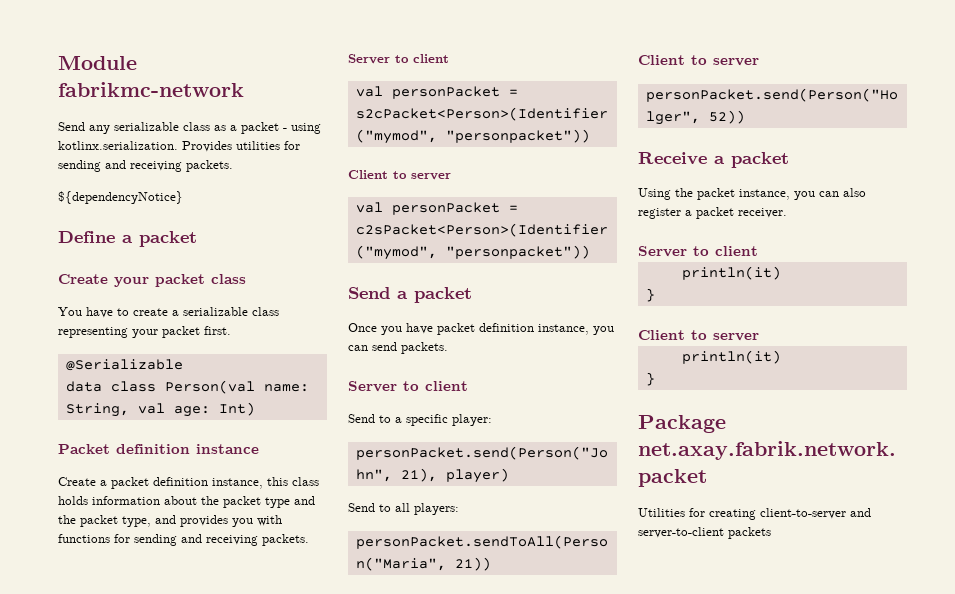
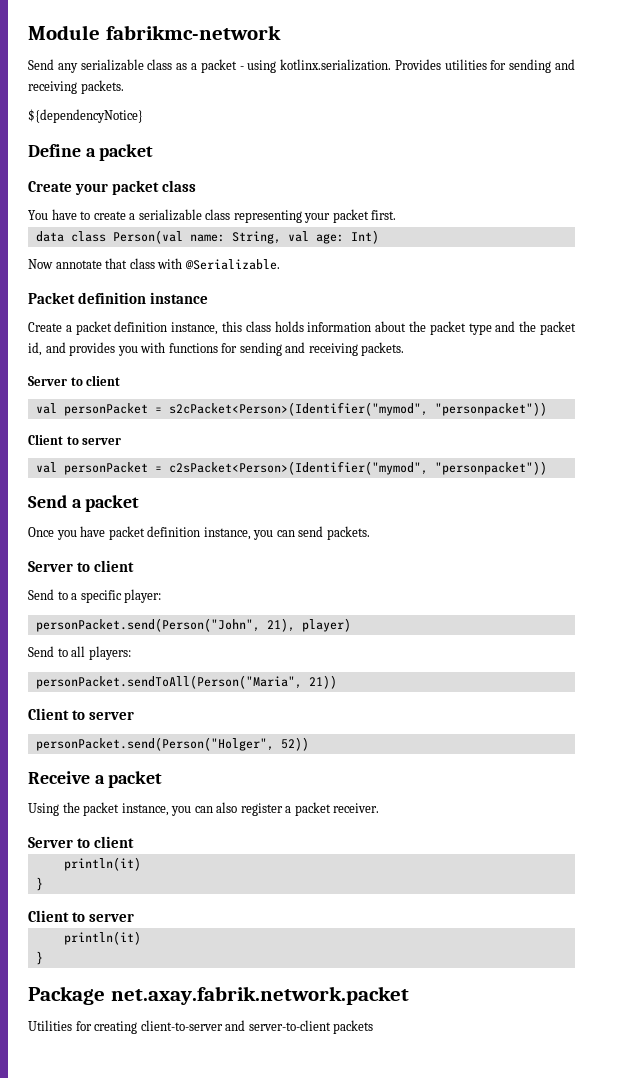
- @Serializable
+ Now annotate that class with @Serializable.
- Create a packet definition instance, this class holds information about the packet type and the packet type, and provides you with functions for sending and receiving packets.
+ Create a packet definition instance, this class holds information about the packet type and the packet id, and provides you with functions for sending and receiving packets.

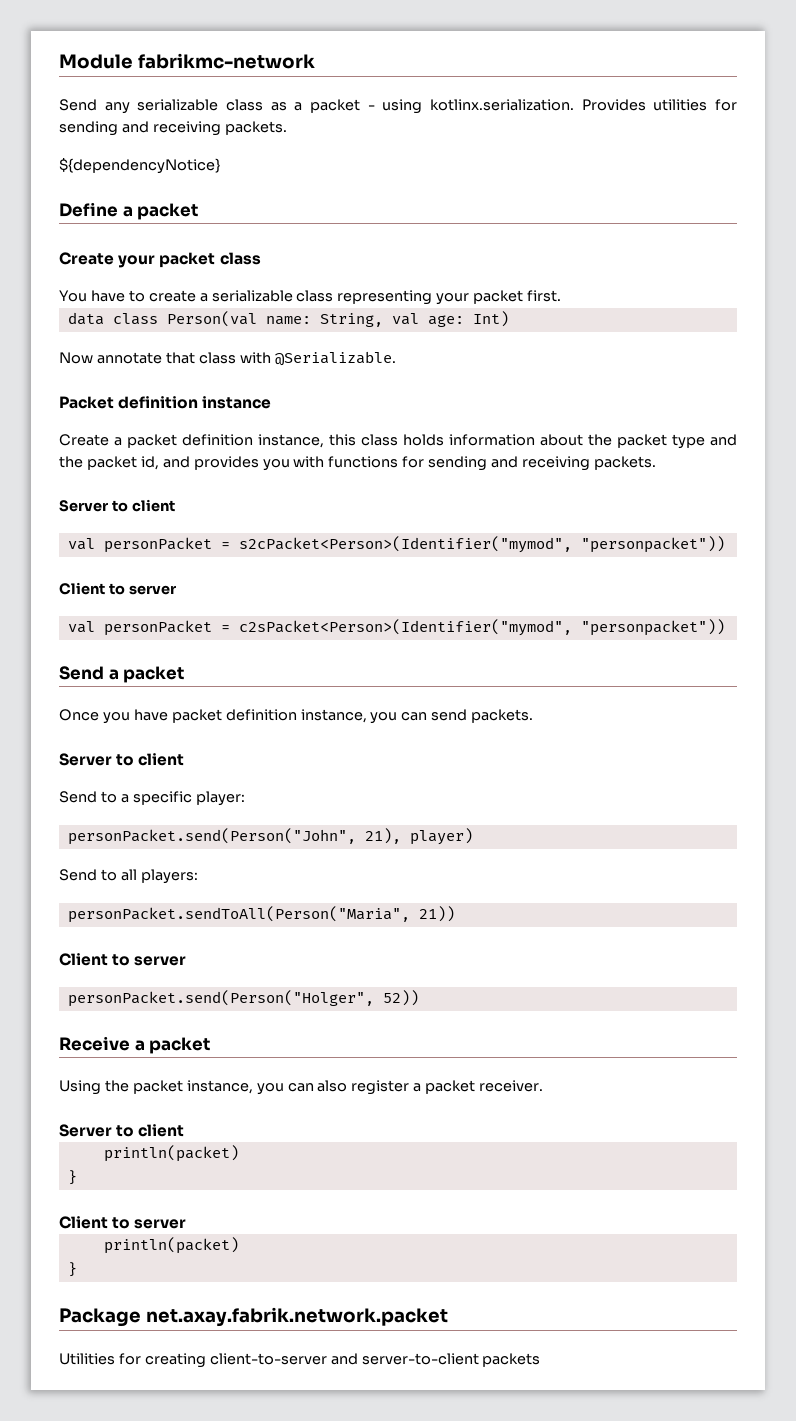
  Using the packet instance, you can also register a packet receiver.
  Server to client
- println(it)
+ println(packet)
  }
  Client to server
- println(it)
+ println(packet)

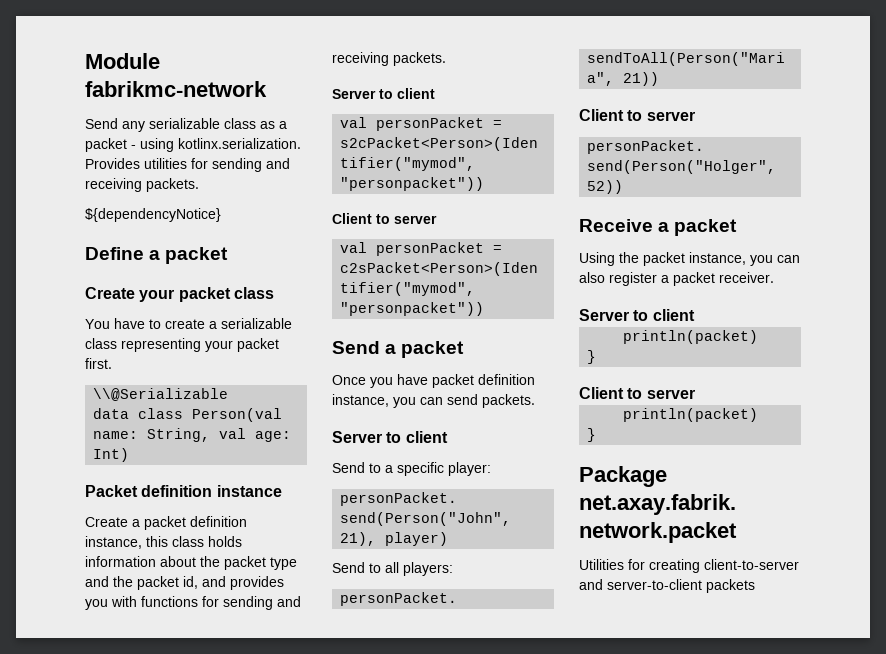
+ \\@Serializable
- Now annotate that class with @Serializable.

